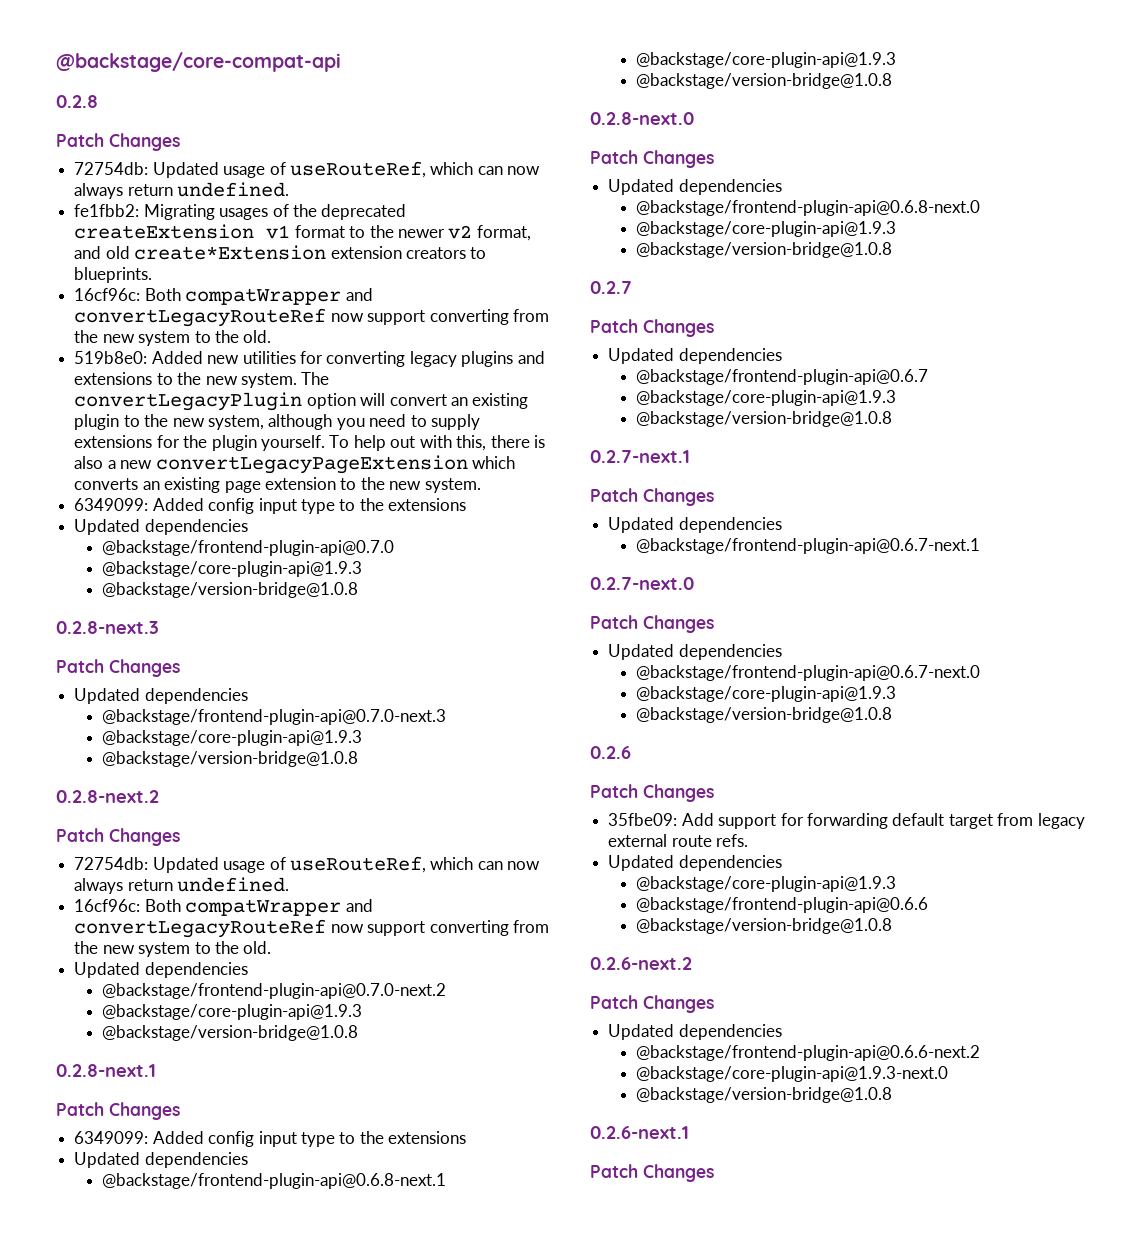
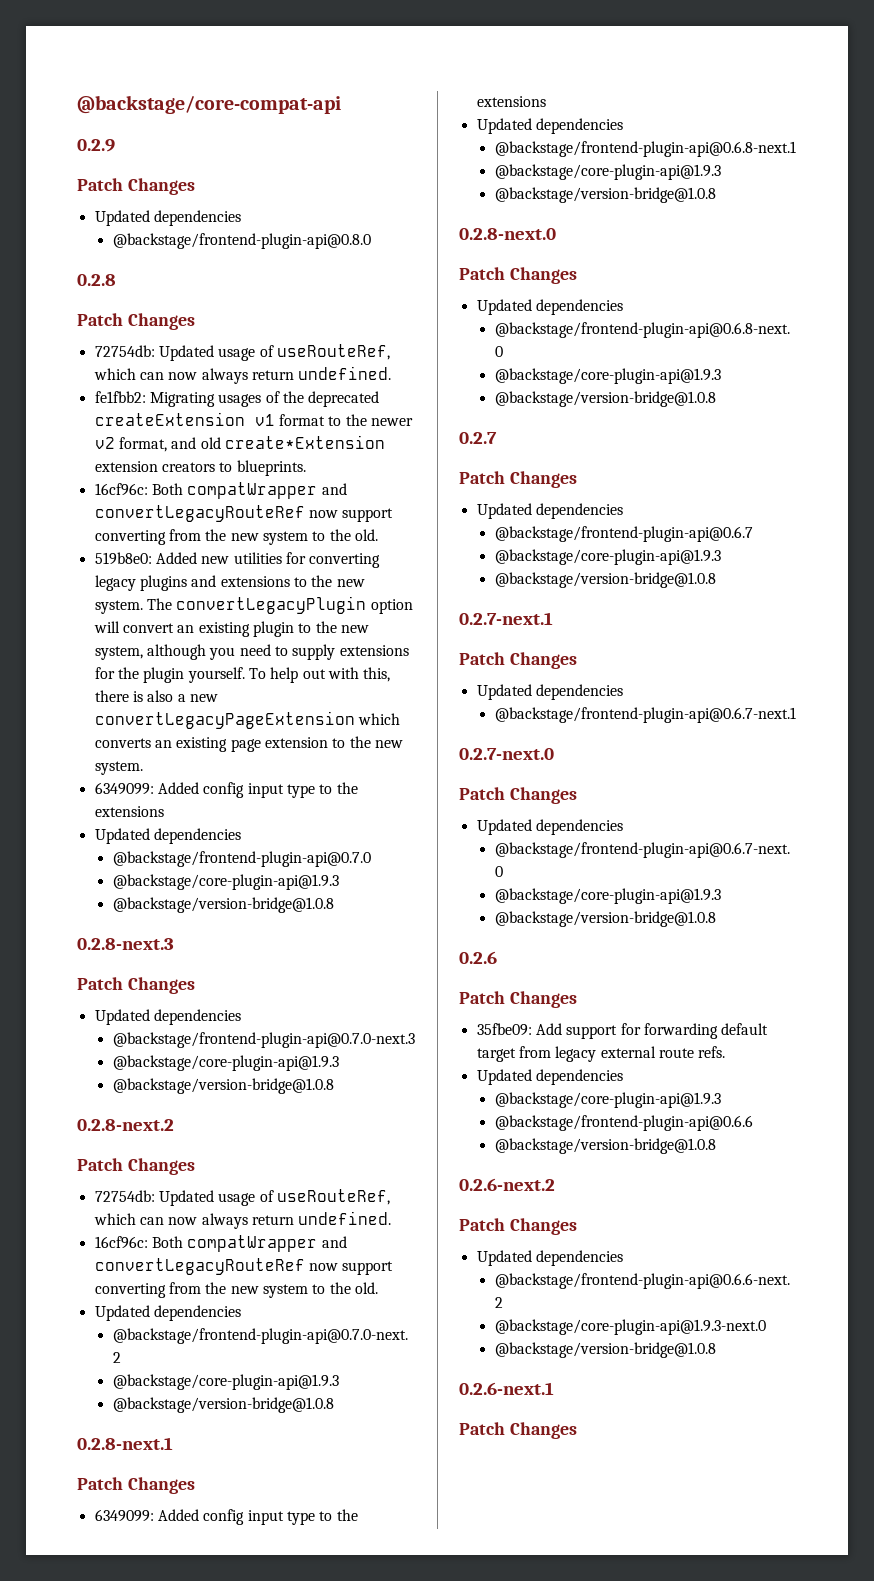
+ 0.2.9
+ Patch Changes
+ Updated dependencies
+ @backstage/frontend-plugin-api@0.8.0

